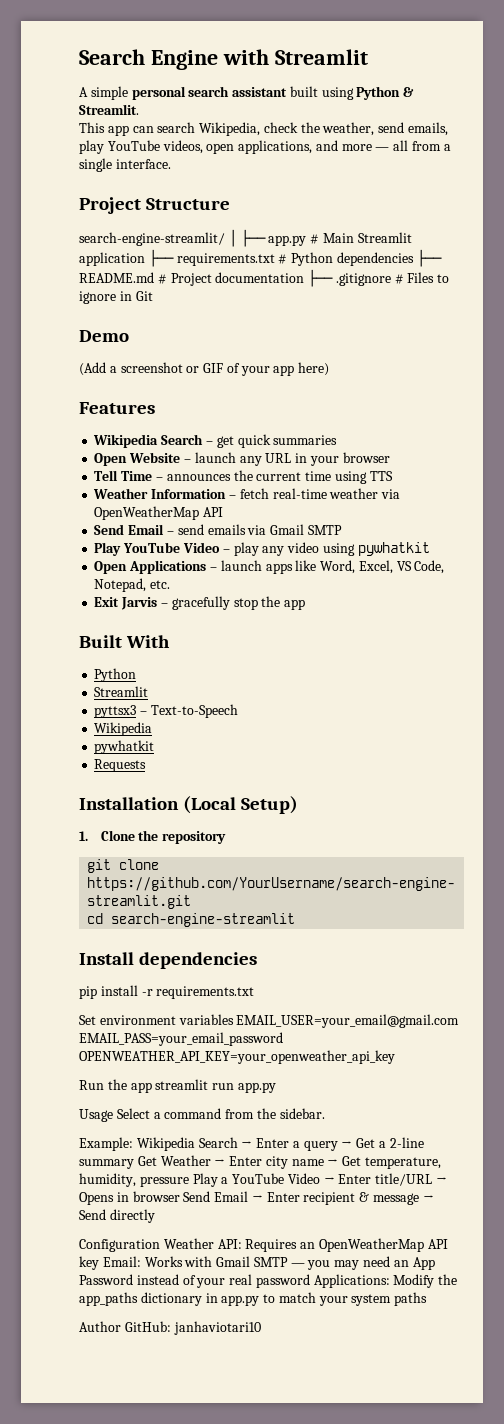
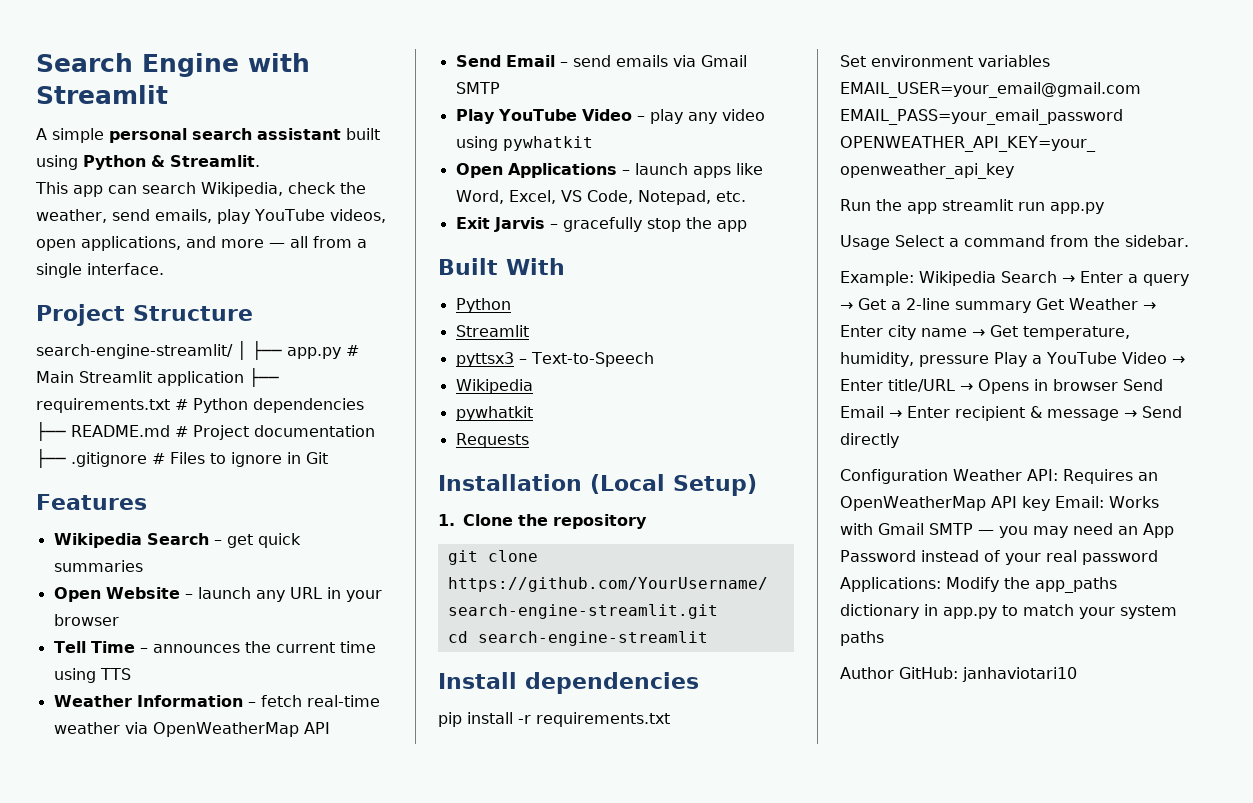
- Demo
- (Add a screenshot or GIF of your app here)

